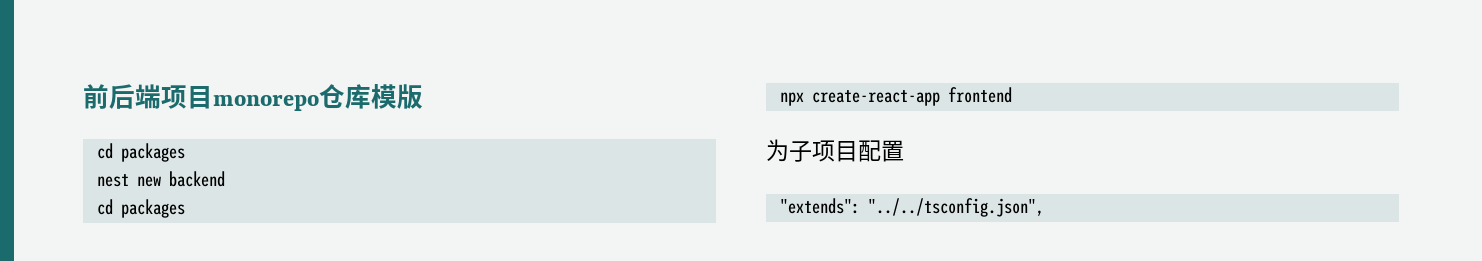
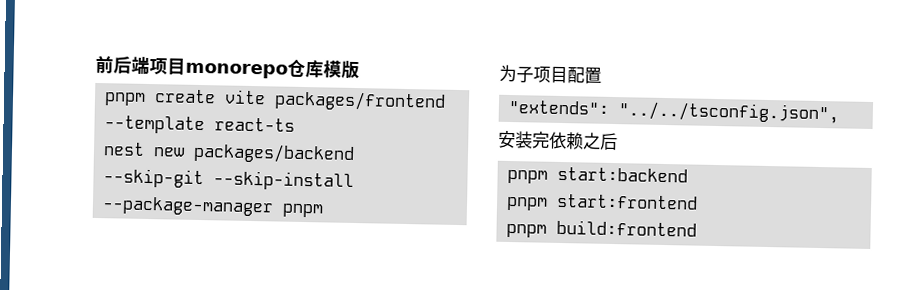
  前后端项目monorepo仓库模版
- cd packages
- nest new backend
- cd packages
- npx create-react-app frontend
+ pnpm create vite packages/frontend --template react-ts
+ nest new packages/backend --skip-git --skip-install --package-manager pnpm
+ 安装完依赖之后
+ pnpm start:backend
+ pnpm start:frontend
+ pnpm build:frontend

